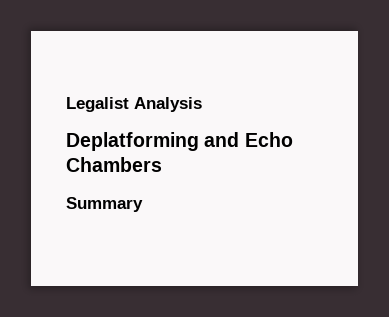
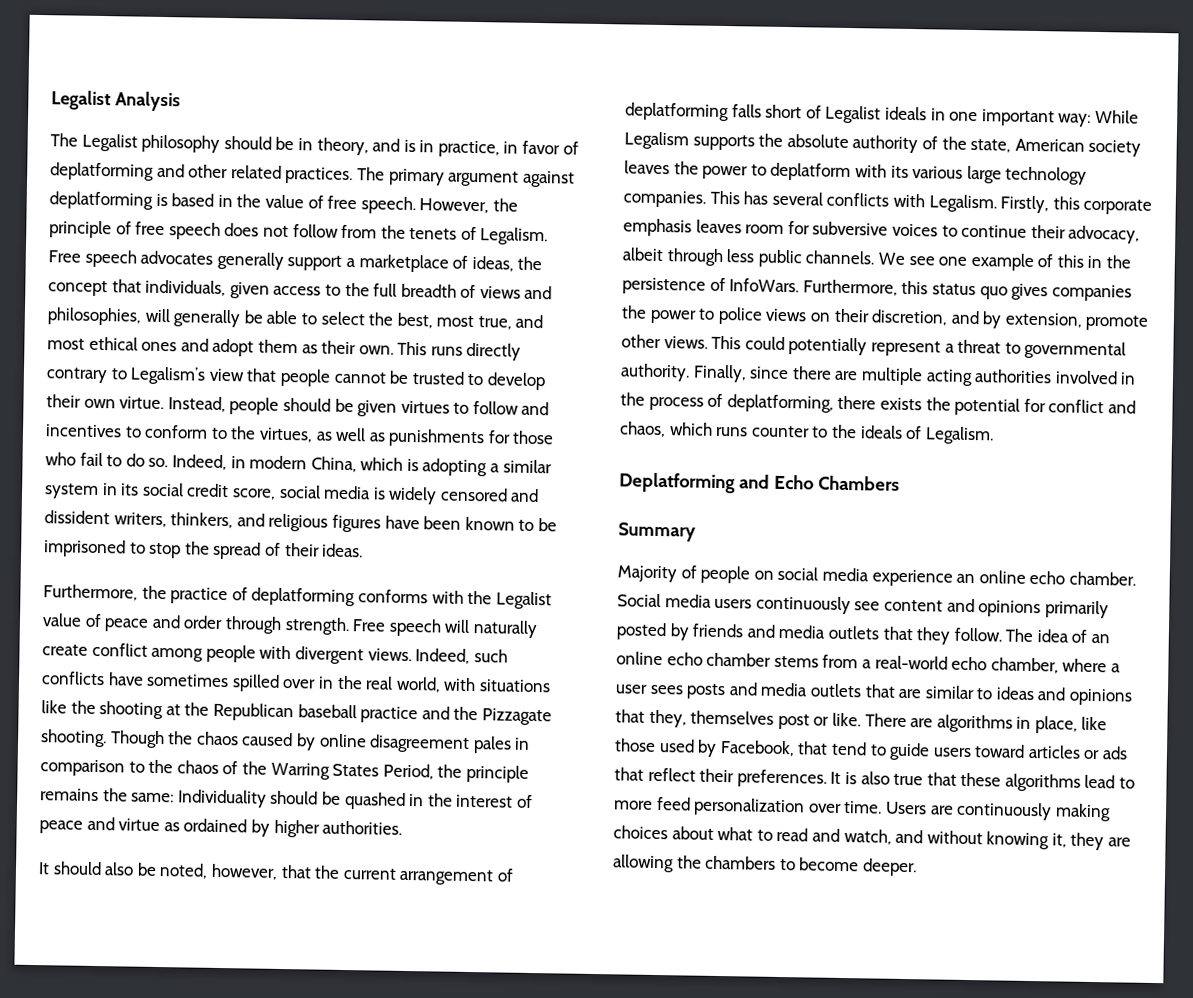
+ The Legalist philosophy should be in theory, and is in practice, in favor of deplatforming and other related practices. The primary argument against deplatforming is based in the value of free speech. However, the principle of free speech does not follow from the tenets of Legalism. Free speech advocates generally support a marketplace of ideas, the concept that individuals, given access to the full breadth of views and philosophies, will generally be able to select the best, most true, and most ethical ones and adopt them as their own. This runs directly contrary to Legalism’s view that people cannot be trusted to develop their own virtue. Instead, people should be given virtues to follow and incentives to conform to the virtues, as well as punishments for those who fail to do so. Indeed, in modern China, which is adopting a similar system in its social credit score, social media is widely censored and dissident writers, thinkers, and religious figures have been known to be imprisoned to stop the spread of their ideas.
+ Furthermore, the practice of deplatforming conforms with the Legalist value of peace and order through strength. Free speech will naturally create conflict among people with divergent views. Indeed, such conflicts have sometimes spilled over in the real world, with situations like the shooting at the Republican baseball practice and the Pizzagate shooting. Though the chaos caused by online disagreement pales in comparison to the chaos of the Warring States Period, the principle remains the same: Individuality should be quashed in the interest of peace and virtue as ordained by higher authorities.
+ It should also be noted, however, that the current arrangement of deplatforming falls short of Legalist ideals in one important way: While Legalism supports the absolute authority of the state, American society leaves the power to deplatform with its various large technology companies. This has several conflicts with Legalism. Firstly, this corporate emphasis leaves room for subversive voices to continue their advocacy, albeit through less public channels. We see one example of this in the persistence of InfoWars. Furthermore, this status quo gives companies the power to police views on their discretion, and by extension, promote other views. This could potentially represent a threat to governmental authority. Finally, since there are multiple acting authorities involved in the process of deplatforming, there exists the potential for conflict and chaos, which runs counter to the ideals of Legalism.
+ Majority of people on social media experience an online echo chamber. Social media users continuously see content and opinions primarily posted by friends and media outlets that they follow. The idea of an online echo chamber stems from a real-world echo chamber, where a user sees posts and media outlets that are similar to ideas and opinions that they, themselves post or like. There are algorithms in place, like those used by Facebook, that tend to guide users toward articles or ads that reflect their preferences. It is also true that these algorithms lead to more feed personalization over time. Users are continuously making choices about what to read and watch, and without knowing it, they are allowing the chambers to become deeper.

